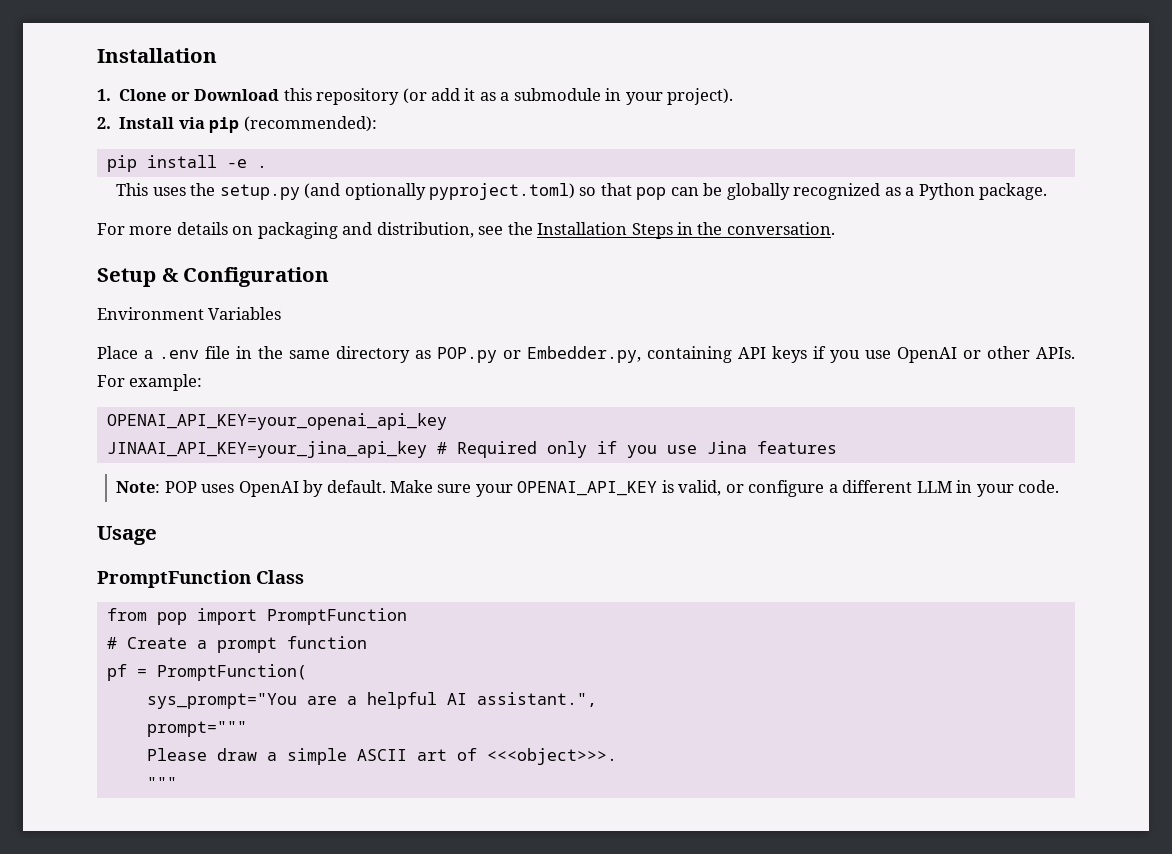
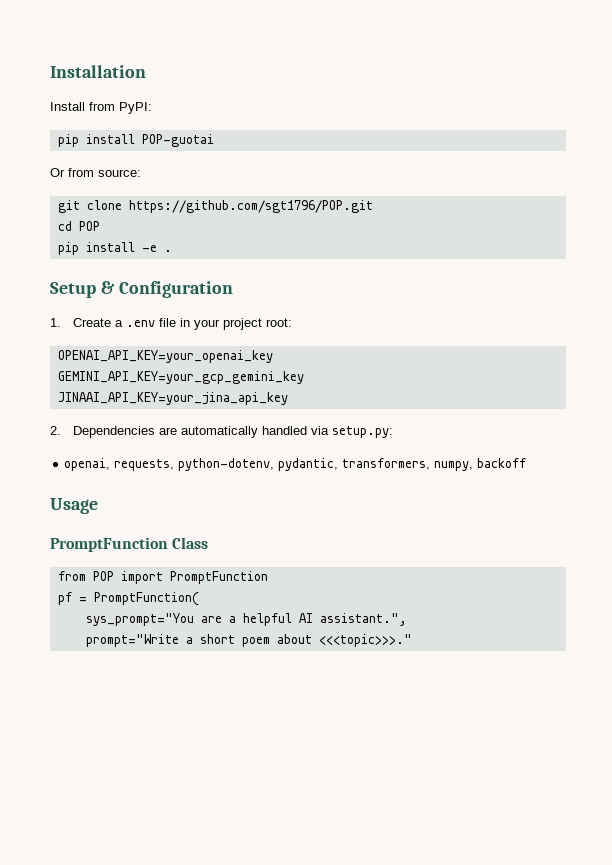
- 1. Clone or Download this repository (or add it as a submodule in your project).
- 2. Install via pip (recommended):
+ Install from PyPI:
+ pip install POP-guotai
+ Or from source:
+ git clone https://github.com/sgt1796/POP.git
+ cd POP
  pip install -e .
- This uses the setup.py (and optionally pyproject.toml) so that pop can be globally recognized as a Python package.
- For more details on packaging and distribution, see the Installation Steps in the conversation.
- Environment Variables
- Place a .env file in the same directory as POP.py or Embedder.py, containing API keys if you use OpenAI or other APIs. For example:
- OPENAI_API_KEY=your_openai_api_key
- JINAAI_API_KEY=your_jina_api_key # Required only if you use Jina features
- Note: POP uses OpenAI by default. Make sure your OPENAI_API_KEY is valid, or configure a different LLM in your code.
+ 1. Create a .env file in your project root:
+ OPENAI_API_KEY=your_openai_key
+ GEMINI_API_KEY=your_gcp_gemini_key
+ JINAAI_API_KEY=your_jina_api_key
+ 2. Dependencies are automatically handled via setup.py:
+ openai, requests, python-dotenv, pydantic, transformers, numpy, backoff
- from pop import PromptFunction
+ from POP import PromptFunction
- # Create a prompt function
- prompt="""
- Please draw a simple ASCII art of <<<object>>>.
- """
+ prompt="Write a short poem about <<<topic>>>."

